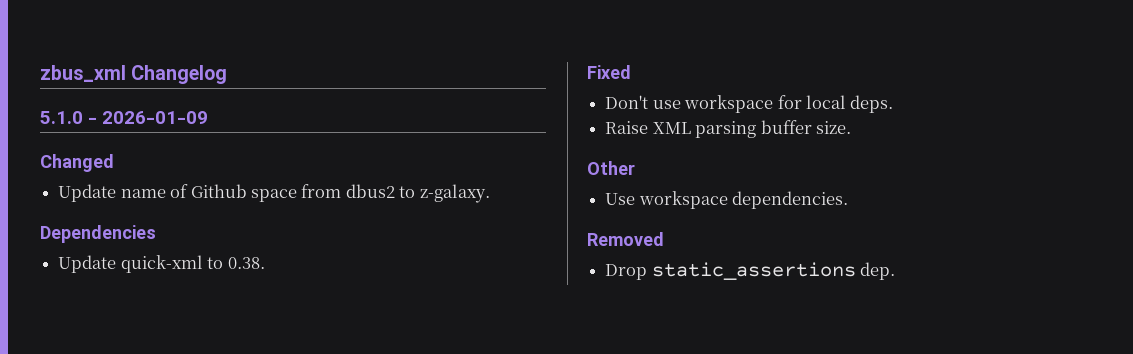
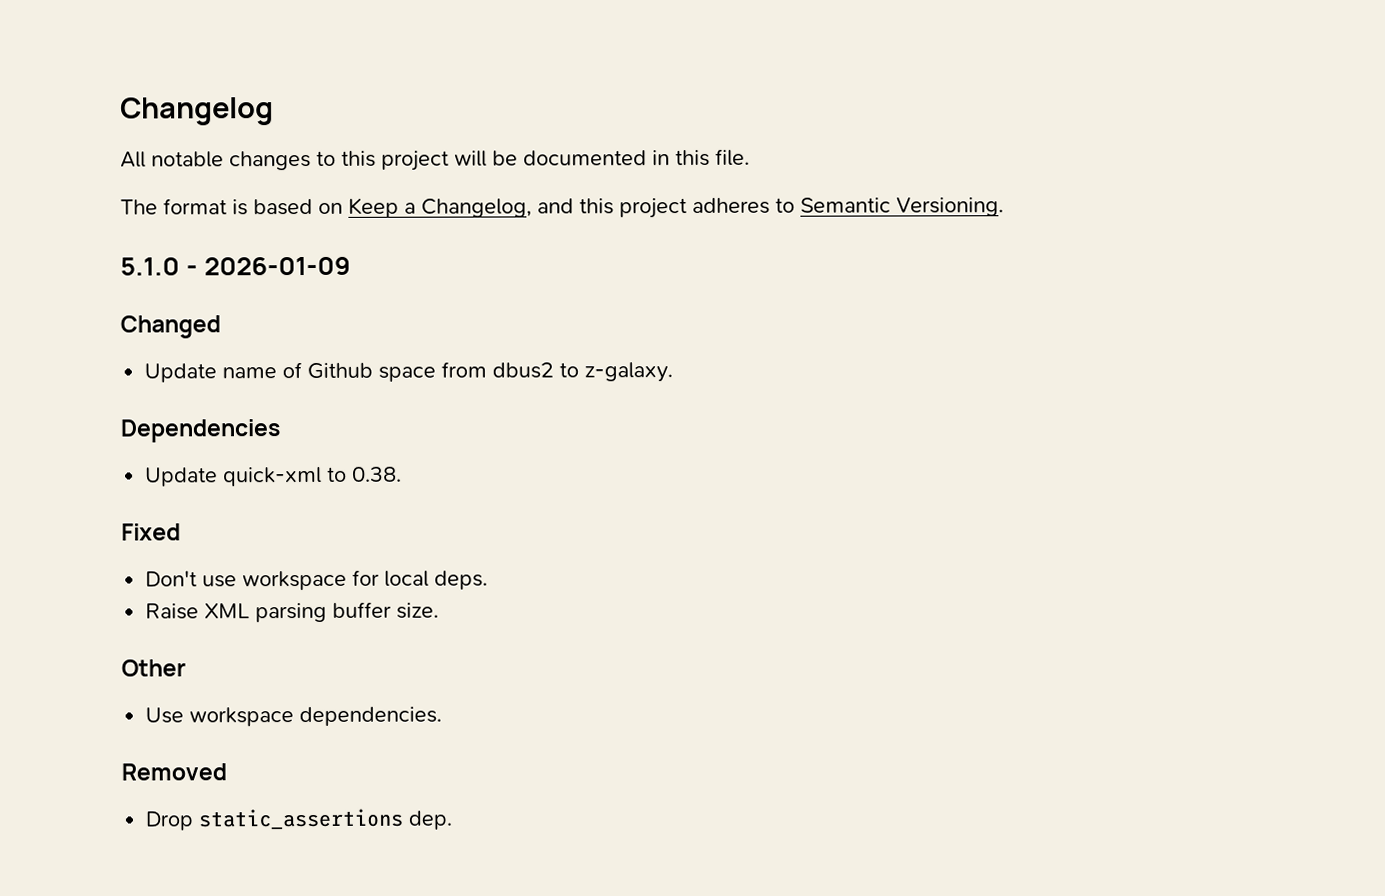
- zbus_xml Changelog
+ Changelog
+ All notable changes to this project will be documented in this file.
+ The format is based on Keep a Changelog, and this project adheres to Semantic Versioning.

